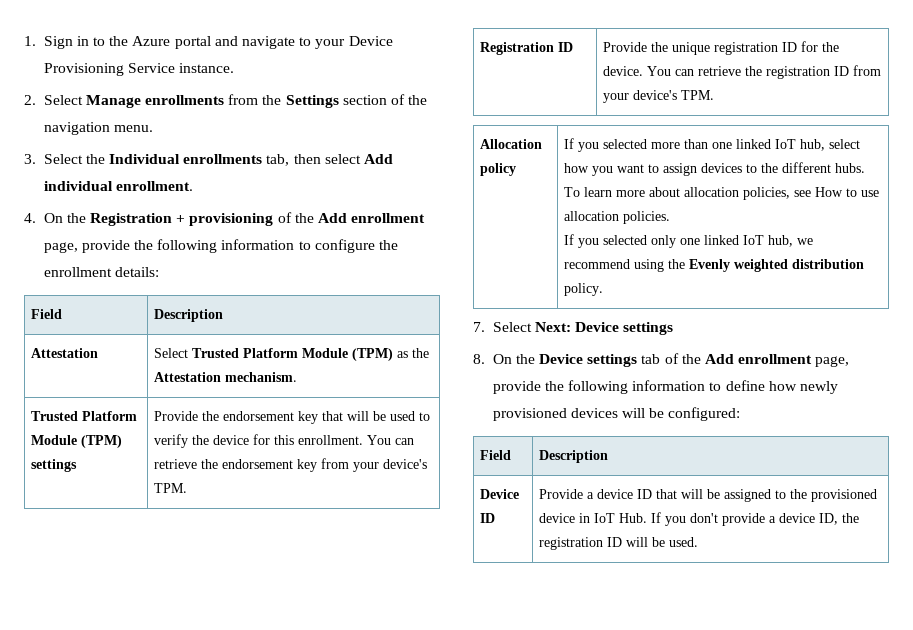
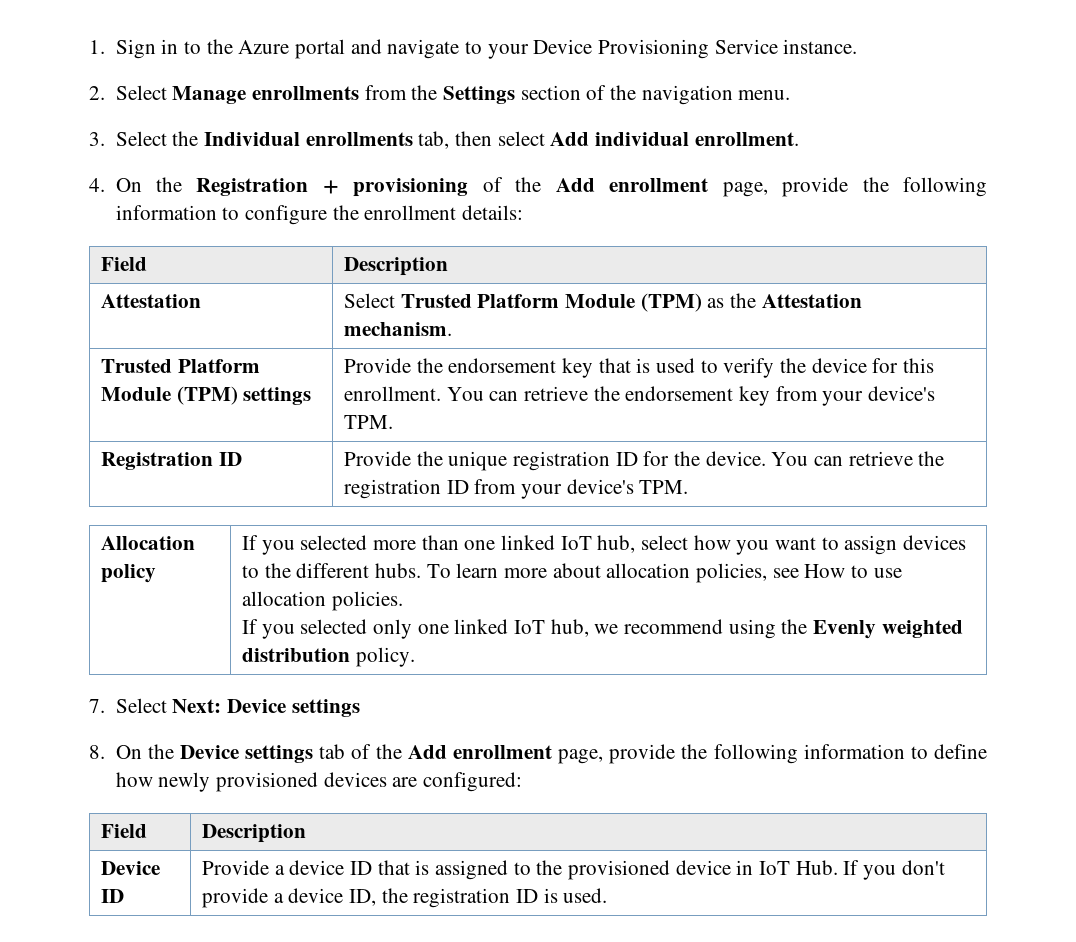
- Trusted Platform Module (TPM) settings | Provide the endorsement key that will be used to verify the device for this enrollment. You can retrieve the endorsement key from your device's TPM.
+ Trusted Platform Module (TPM) settings | Provide the endorsement key that is used to verify the device for this enrollment. You can retrieve the endorsement key from your device's TPM.
- 8. On the Device settings tab of the Add enrollment page, provide the following information to define how newly provisioned devices will be configured:
+ 8. On the Device settings tab of the Add enrollment page, provide the following information to define how newly provisioned devices are configured:
- Device ID | Provide a device ID that will be assigned to the provisioned device in IoT Hub. If you don't provide a device ID, the registration ID will be used.
+ Device ID | Provide a device ID that is assigned to the provisioned device in IoT Hub. If you don't provide a device ID, the registration ID is used.

